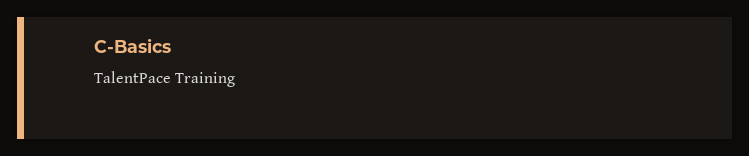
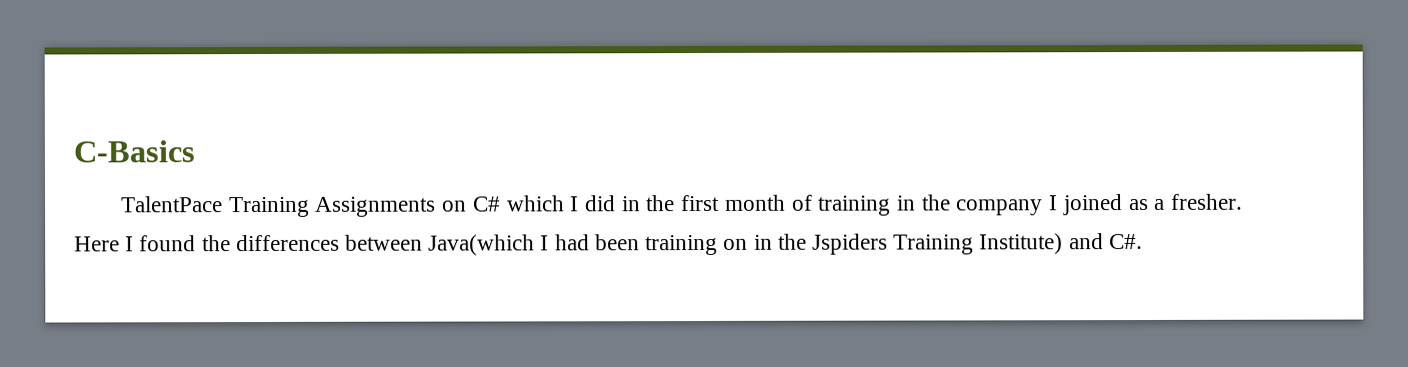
- TalentPace Training
+ TalentPace Training Assignments on C# which I did in the first month of training in the company I joined as a fresher. Here I found the differences between Java(which I had been training on in the Jspiders Training Institute) and C#.

